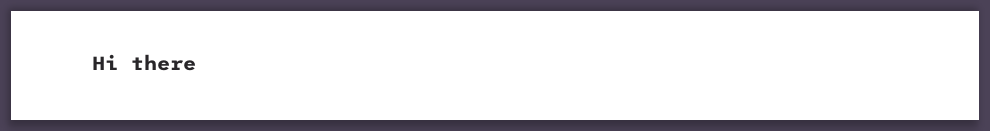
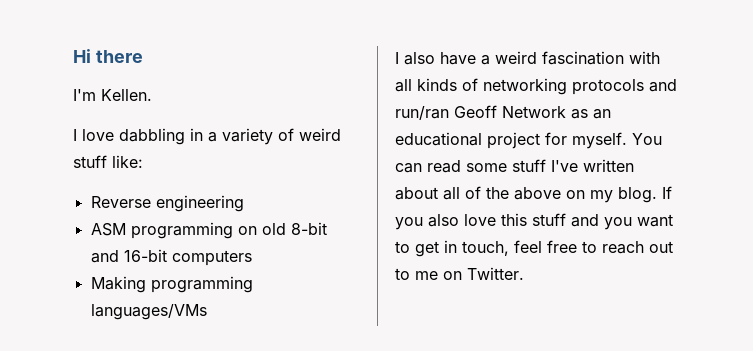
+ I'm Kellen.
+ I love dabbling in a variety of weird stuff like:
+ Reverse engineering
+ ASM programming on old 8-bit and 16-bit computers
+ Making programming languages/VMs
+ I also have a weird fascination with all kinds of networking protocols and run/ran Geoff Network as an educational project for myself. You can read some stuff I've written about all of the above on my blog. If you also love this stuff and you want to get in touch, feel free to reach out to me on Twitter.

